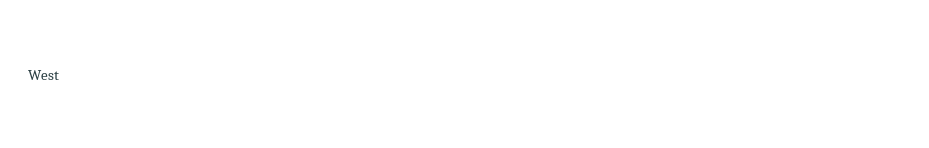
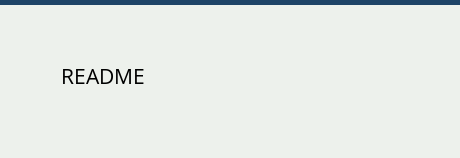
- West
+ README

